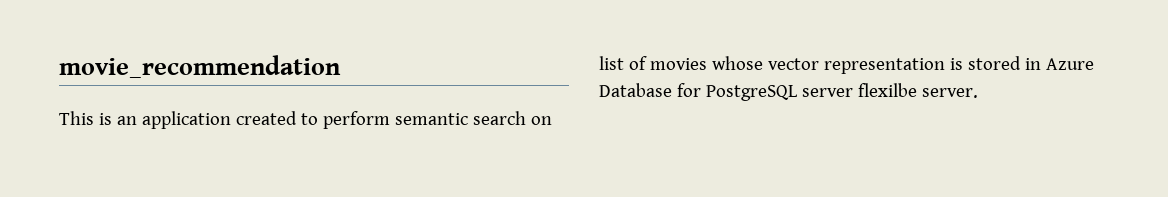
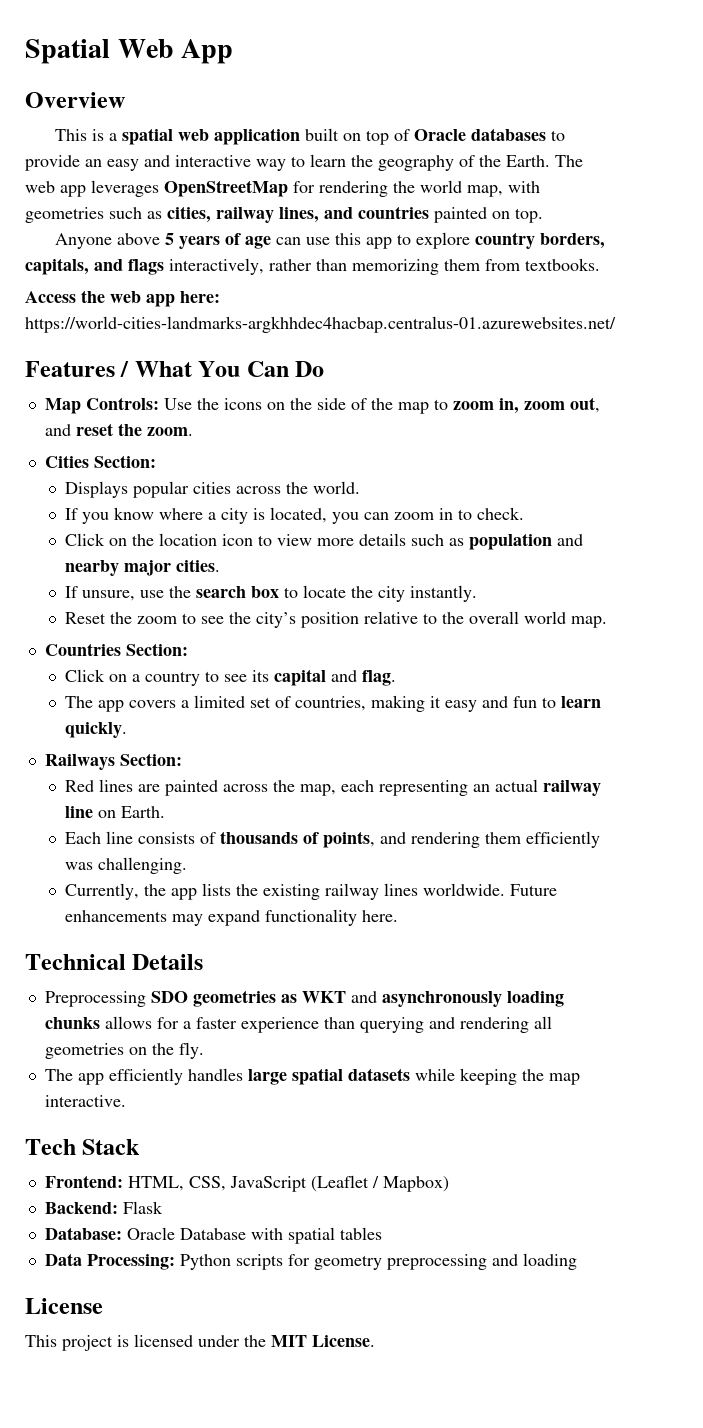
- movie_recommendation
- This is an application created to perform semantic search on list of movies whose vector representation is stored in Azure Database for PostgreSQL server flexilbe server.
+ Spatial Web App
+ Overview
+ This is a spatial web application built on top of Oracle databases to provide an easy and interactive way to learn the geography of the Earth. The web app leverages OpenStreetMap for rendering the world map, with geometries such as cities, railway lines, and countries painted on top.
+ Anyone above 5 years of age can use this app to explore country borders, capitals, and flags interactively, rather than memorizing them from textbooks.
+ Access the web app here: https://world-cities-landmarks-argkhhdec4hacbap.centralus-01.azurewebsites.net/
+ Features / What You Can Do
+ Map Controls: Use the icons on the side of the map to zoom in, zoom out, and reset the zoom.
+ Cities Section:
+ Displays popular cities across the world.
+ If you know where a city is located, you can zoom in to check.
+ Click on the location icon to view more details such as population and nearby major cities.
+ If unsure, use the search box to locate the city instantly.
+ Reset the zoom to see the city’s position relative to the overall world map.
+ Countries Section:
+ Click on a country to see its capital and flag.
+ The app covers a limited set of countries, making it easy and fun to learn quickly.
+ Railways Section:
+ Red lines are painted across the map, each representing an actual railway line on Earth.
+ Each line consists of thousands of points, and rendering them efficiently was challenging.
+ Currently, the app lists the existing railway lines worldwide. Future enhancements may expand functionality here.
+ Technical Details
+ Preprocessing SDO geometries as WKT and asynchronously loading chunks allows for a faster experience than querying and rendering all geometries on the fly.
+ The app efficiently handles large spatial datasets while keeping the map interactive.
+ Tech Stack
+ Frontend: HTML, CSS, JavaScript (Leaflet / Mapbox)
+ Backend: Flask
+ Database: Oracle Database with spatial tables
+ Data Processing: Python scripts for geometry preprocessing and loading
+ License
+ This project is licensed under the MIT License.

